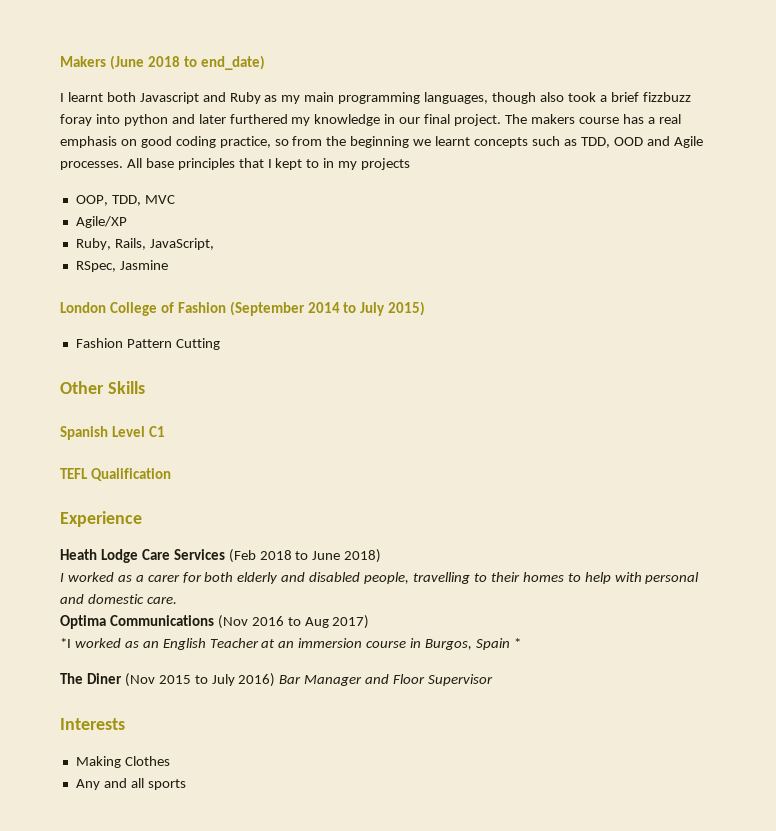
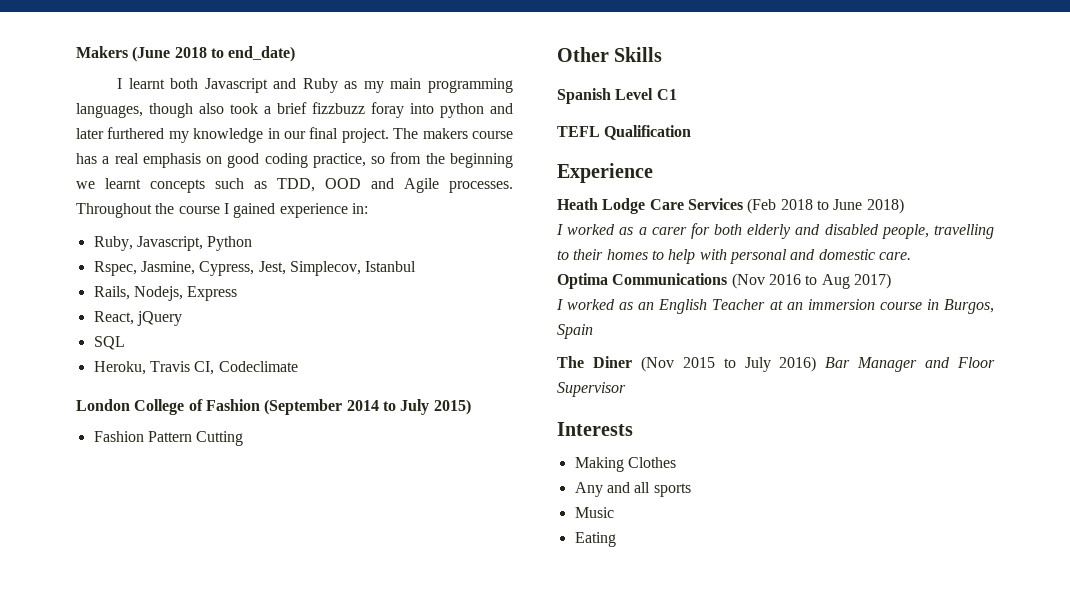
- All base principles that I kept to in my projects
- OOP, TDD, MVC
- Agile/XP
- Ruby, Rails, JavaScript,
- RSpec, Jasmine
+ Throughout the course I gained experience in:
+ Ruby, Javascript, Python
+ Rspec, Jasmine, Cypress, Jest, Simplecov, Istanbul
+ Rails, Nodejs, Express
+ React, jQuery
+ SQL
+ Heroku, Travis CI, Codeclimate
- *I worked as an English Teacher at an immersion course in Burgos, Spain *
+ I worked as an English Teacher at an immersion course in Burgos, Spain
+ Music
+ Eating

